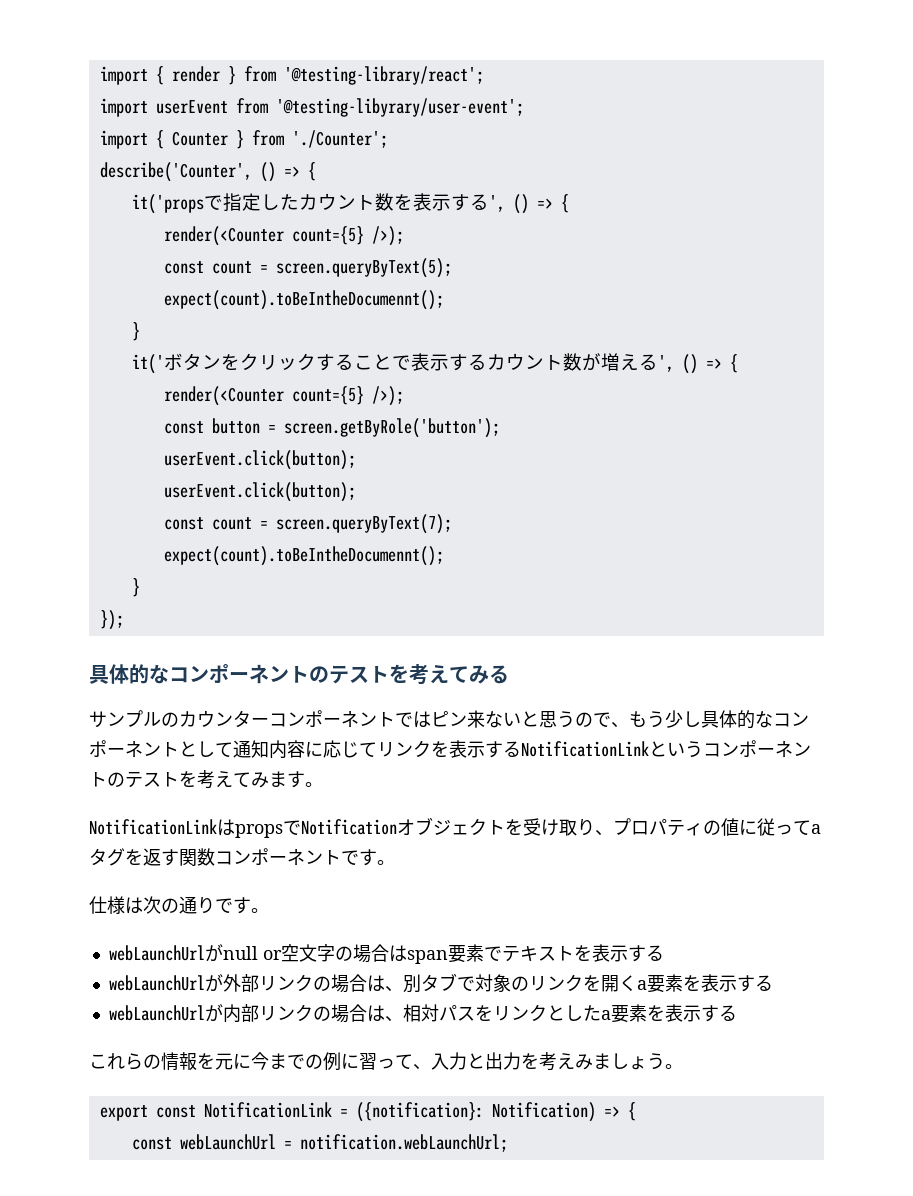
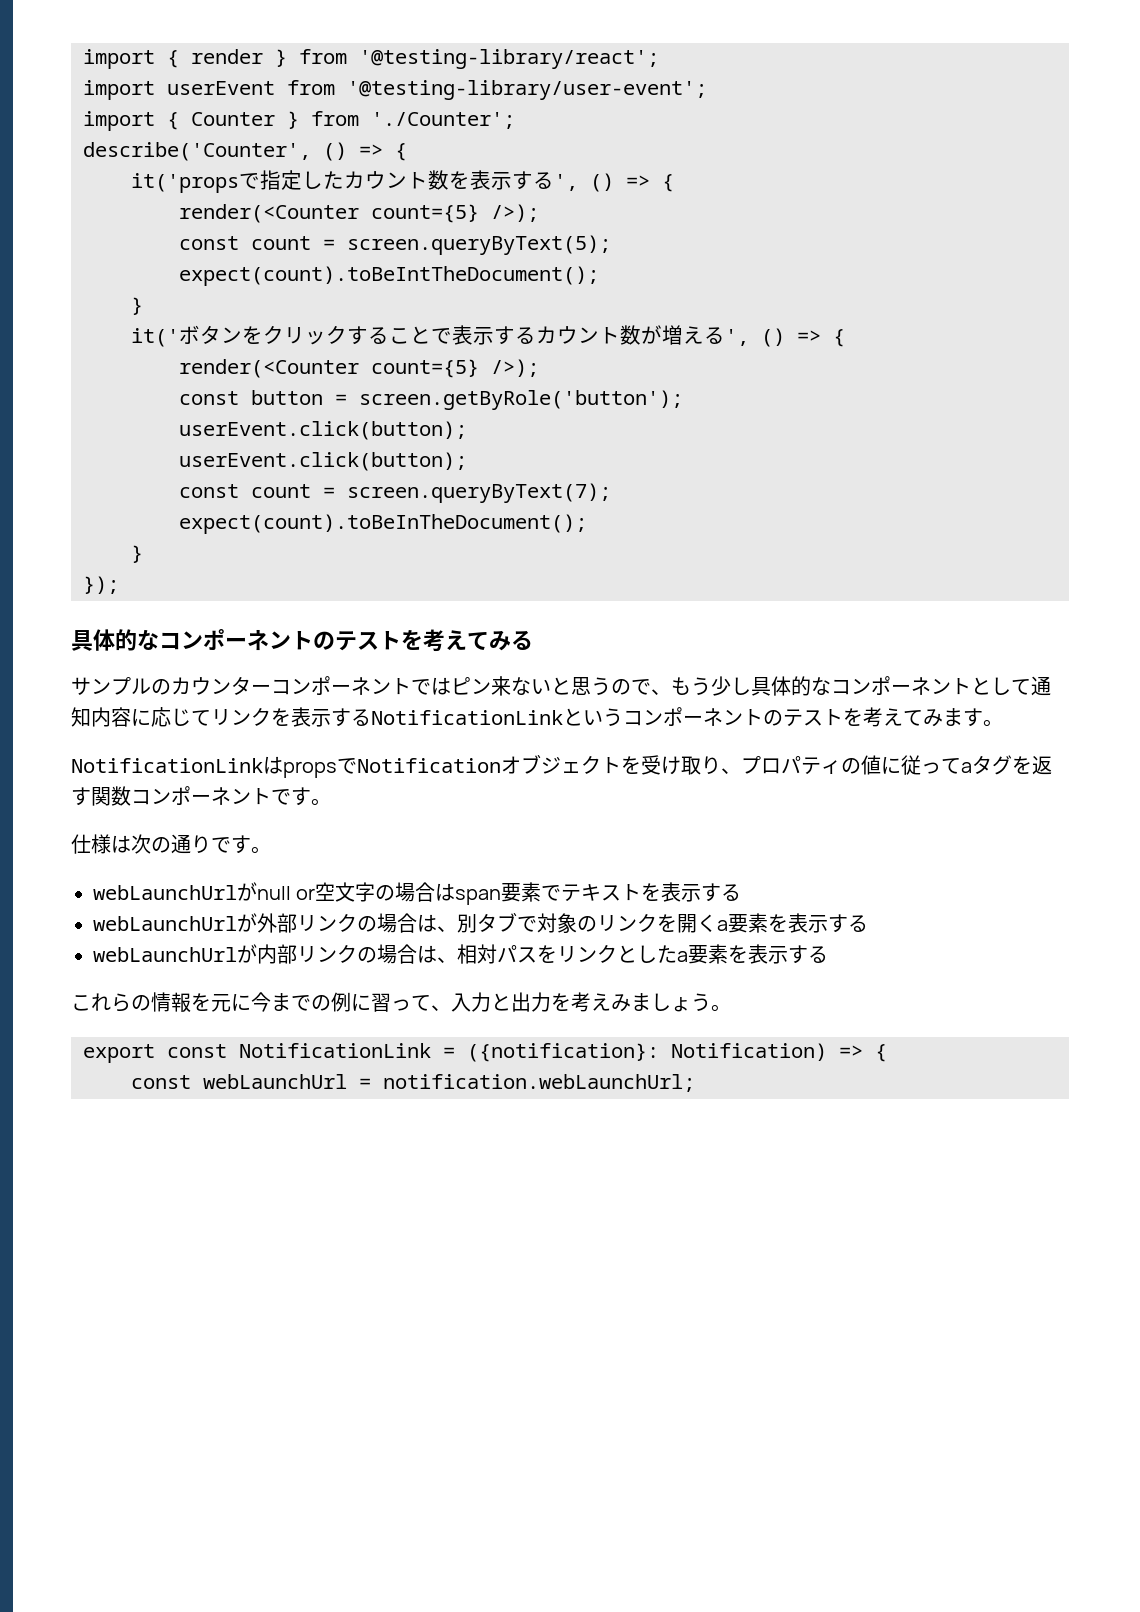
- import userEvent from '@testing-libyrary/user-event';
+ import userEvent from '@testing-library/user-event';
  const count = screen.queryByText(5);
- expect(count).toBeIntheDocumennt();
+ expect(count).toBeIntTheDocument();
  const count = screen.queryByText(7);
- expect(count).toBeIntheDocumennt();
+ expect(count).toBeInTheDocument();

